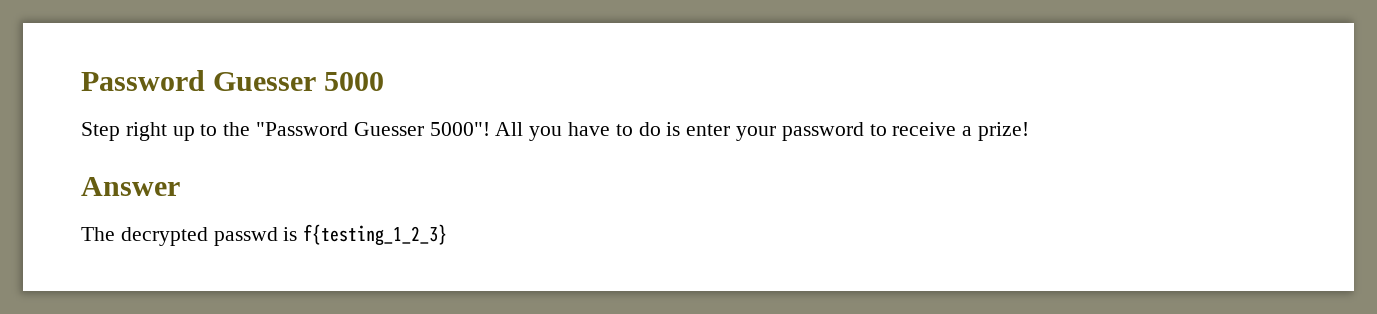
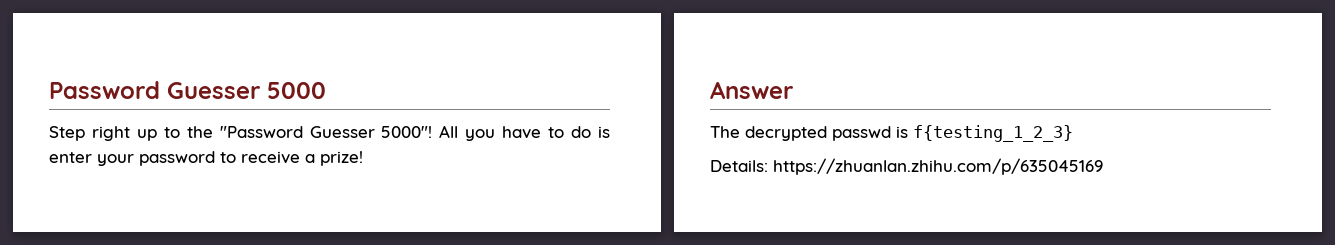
+ Details: https://zhuanlan.zhihu.com/p/635045169

